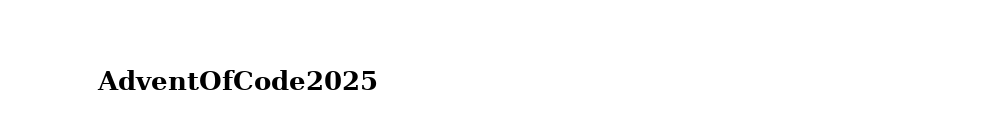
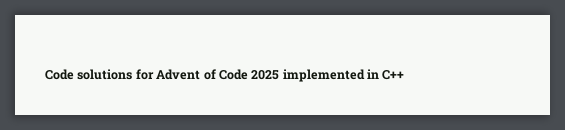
- AdventOfCode2025
+ Code solutions for Advent of Code 2025 implemented in C++

